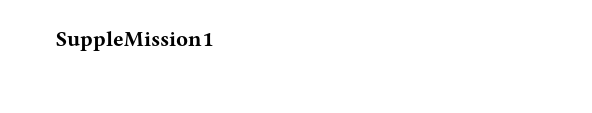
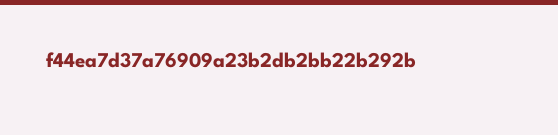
- SuppleMission1
+ f44ea7d37a76909a23b2db2bb22b292b

